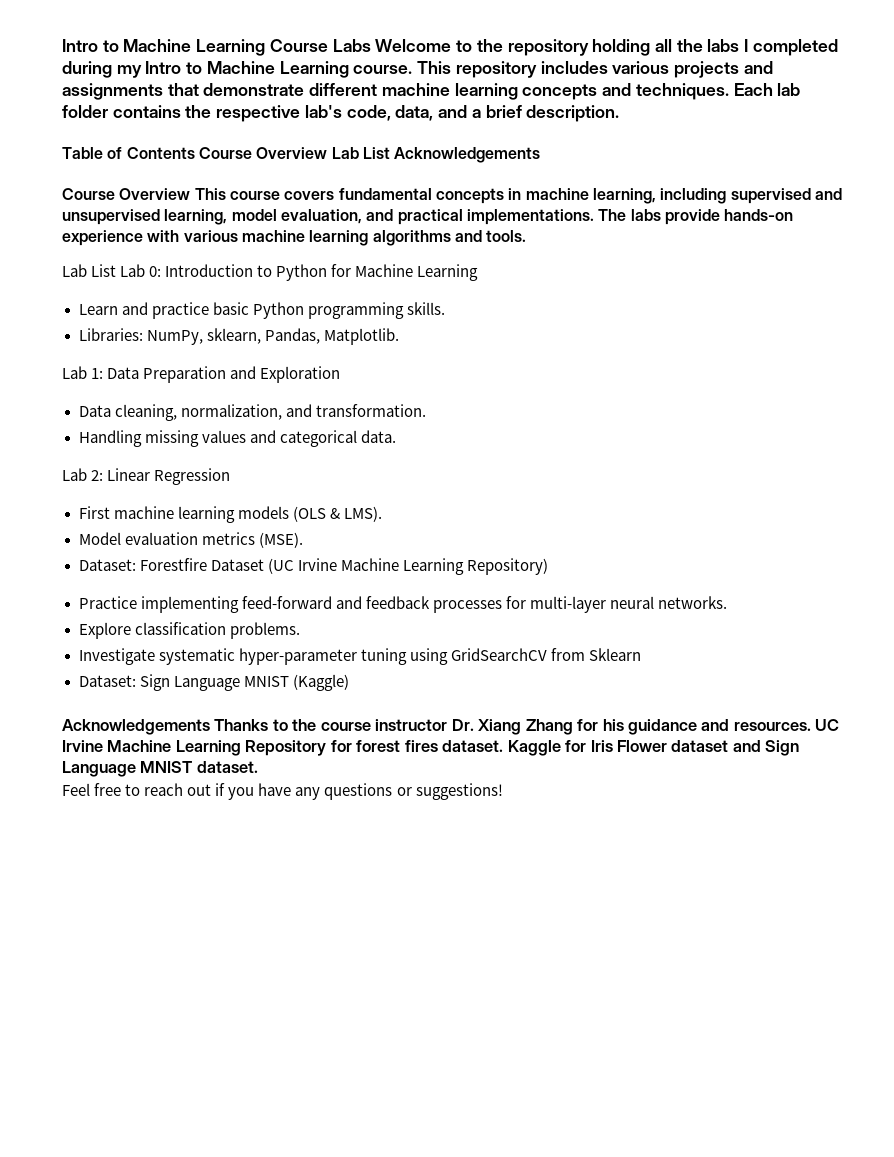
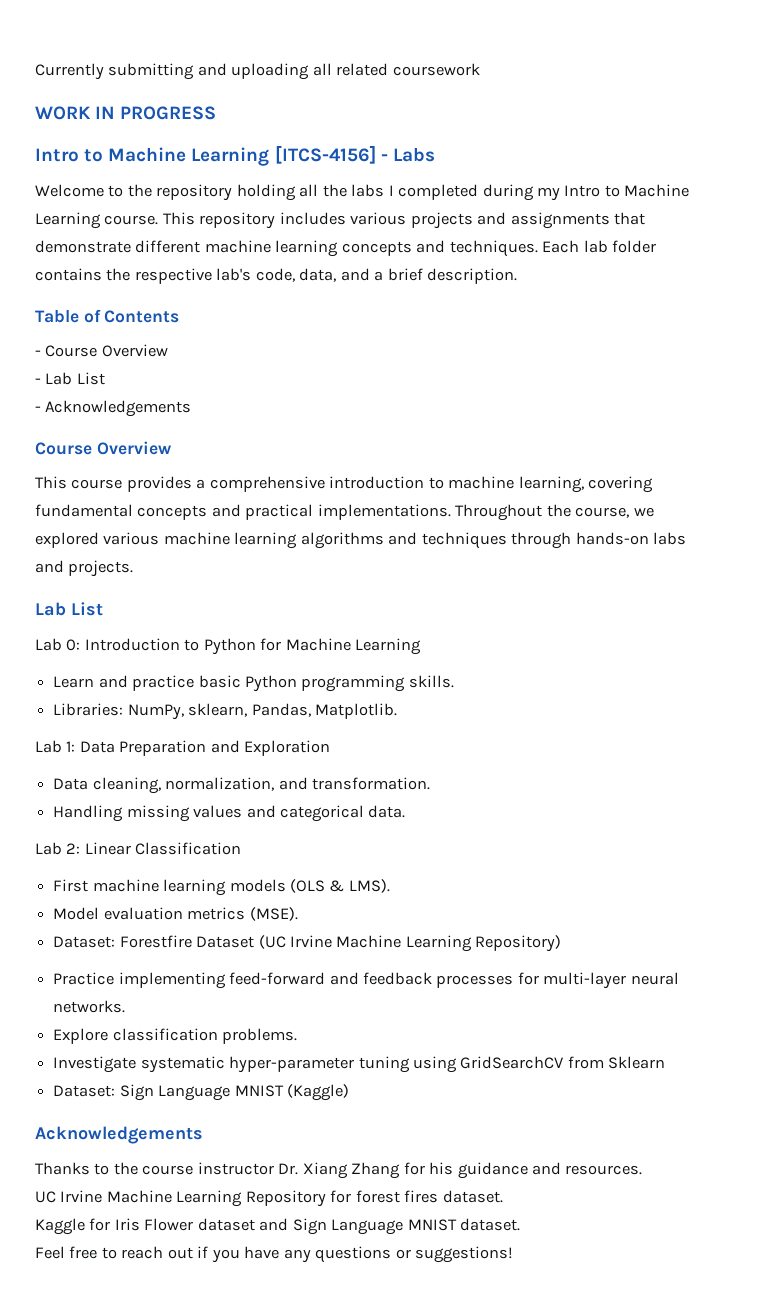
- Intro to Machine Learning Course Labs Welcome to the repository holding all the labs I completed during my Intro to Machine Learning course.
+ Currently submitting and uploading all related coursework
+ WORK IN PROGRESS
+ Intro to Machine Learning [ITCS-4156] - Labs
+ Welcome to the repository holding all the labs I completed during my Intro to Machine Learning course.
- Table of Contents Course Overview Lab List Acknowledgements
- Course Overview This course covers fundamental concepts in machine learning, including supervised and unsupervised learning, model evaluation, and practical implementations. The labs provide hands-on experience with various machine learning algorithms and tools.
- Lab List Lab 0: Introduction to Python for Machine Learning
+ Table of Contents
+ - Course Overview
+ - Lab List
+ - Acknowledgements
+ Course Overview
+ This course provides a comprehensive introduction to machine learning, covering fundamental concepts and practical implementations. Throughout the course, we explored various machine learning algorithms and techniques through hands-on labs and projects.
+ Lab List
+ Lab 0: Introduction to Python for Machine Learning
- Lab 2: Linear Regression
+ Lab 2: Linear Classification
  Dataset: Sign Language MNIST (Kaggle)
- Acknowledgements Thanks to the course instructor Dr. Xiang Zhang for his guidance and resources. UC Irvine Machine Learning Repository for forest fires dataset. Kaggle for Iris Flower dataset and Sign Language MNIST dataset.
+ Acknowledgements
+ Thanks to the course instructor Dr. Xiang Zhang for his guidance and resources.
+ UC Irvine Machine Learning Repository for forest fires dataset.
+ Kaggle for Iris Flower dataset and Sign Language MNIST dataset.

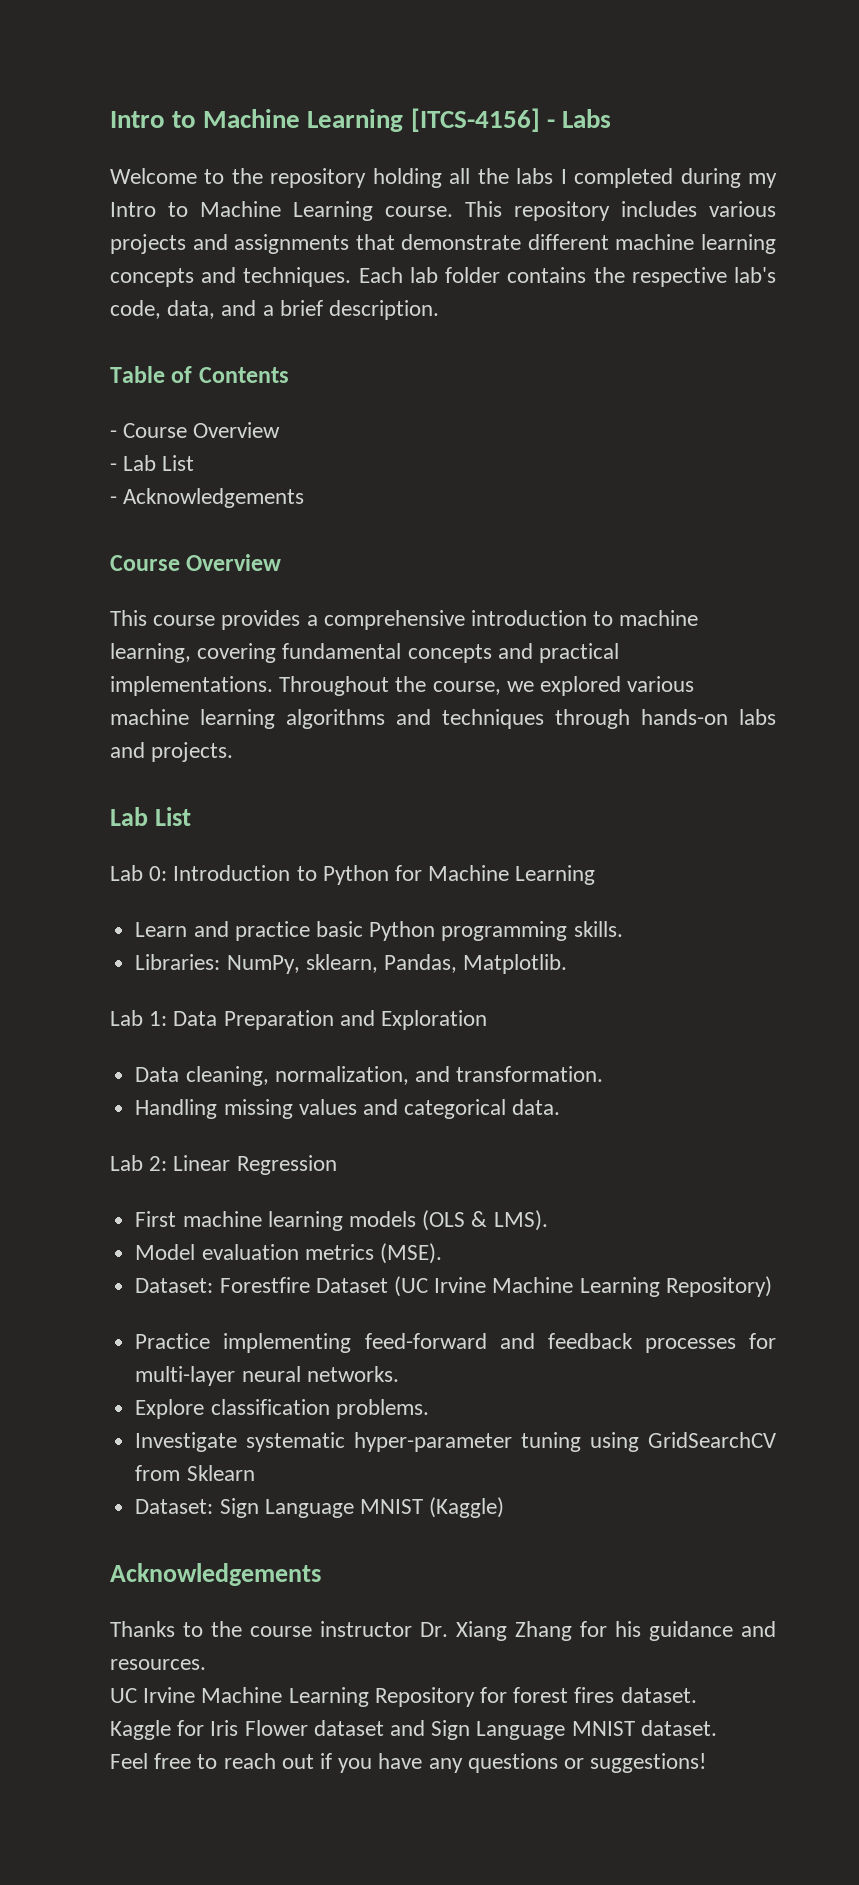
- Currently submitting and uploading all related coursework
- WORK IN PROGRESS
- Lab 2: Linear Classification
+ Lab 2: Linear Regression

